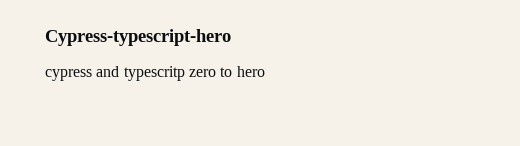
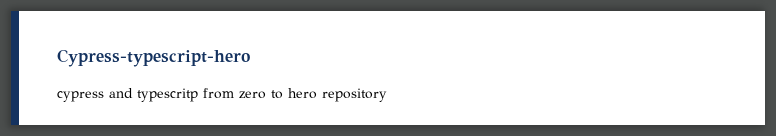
- cypress and typescritp zero to hero
+ cypress and typescritp from zero to hero repository

